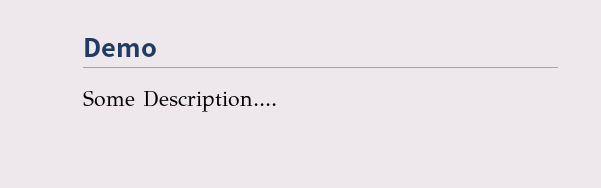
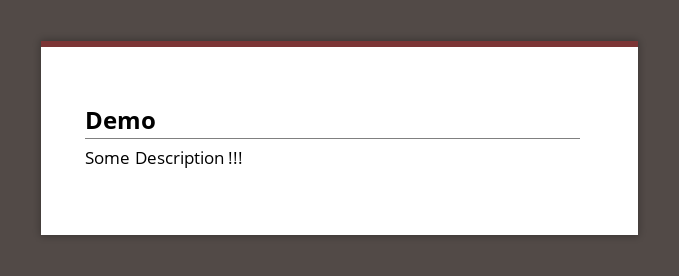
- Some Description....
+ Some Description !!!

